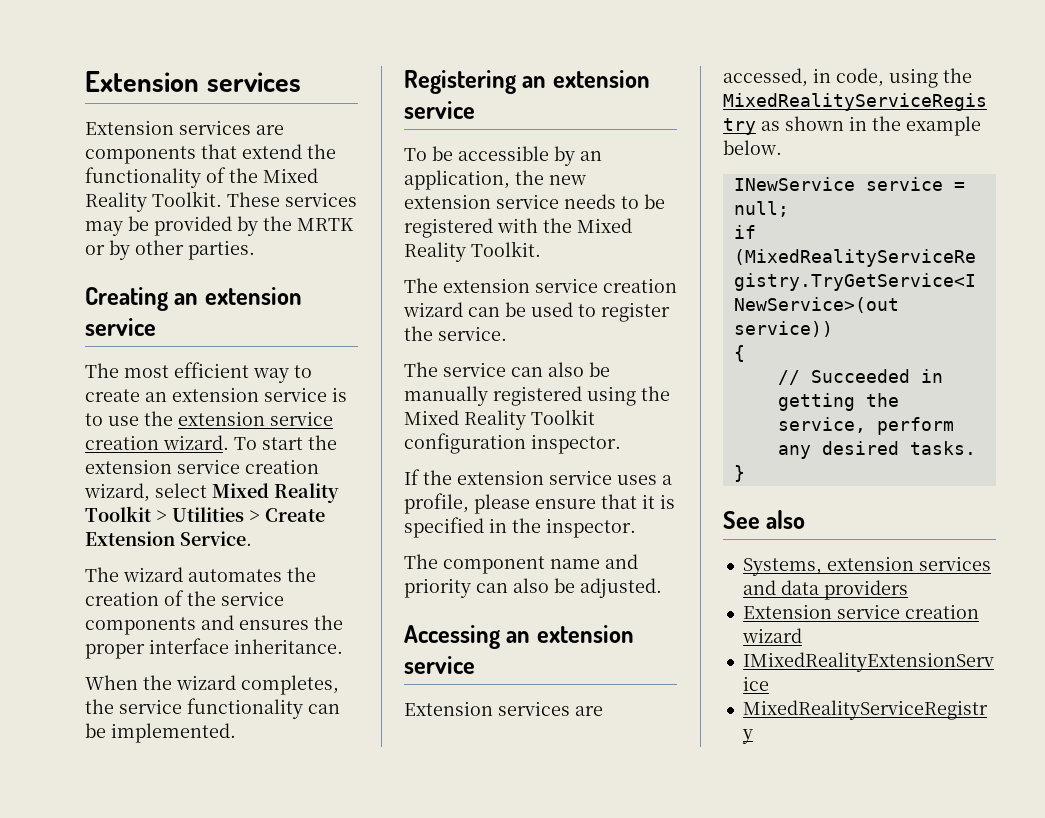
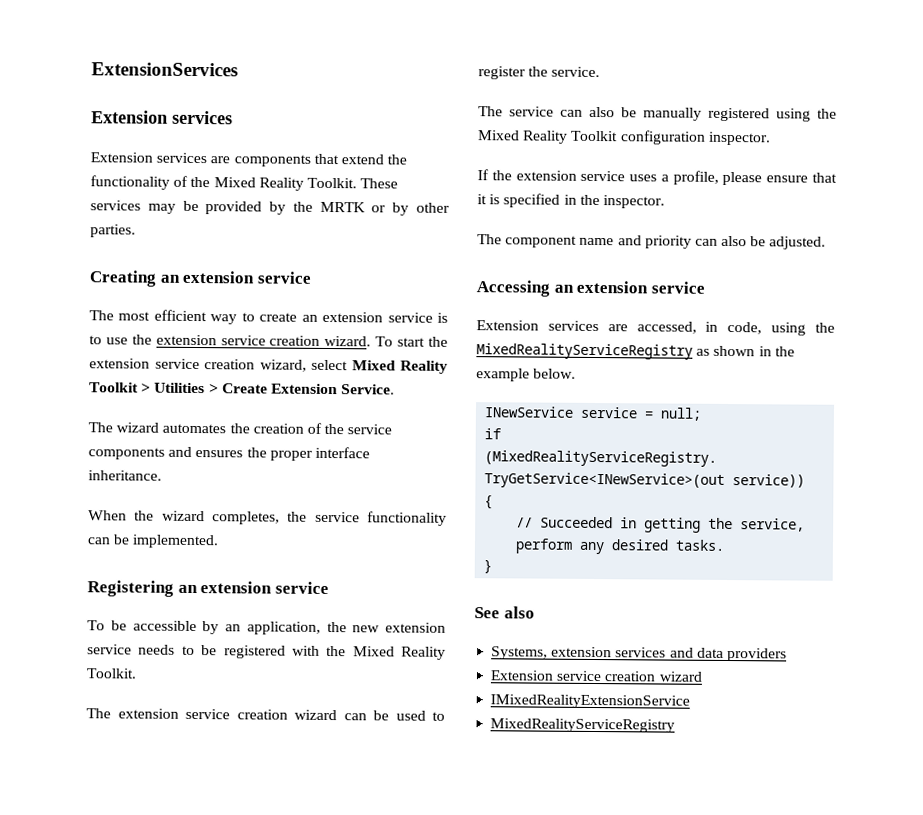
+ ExtensionServices

